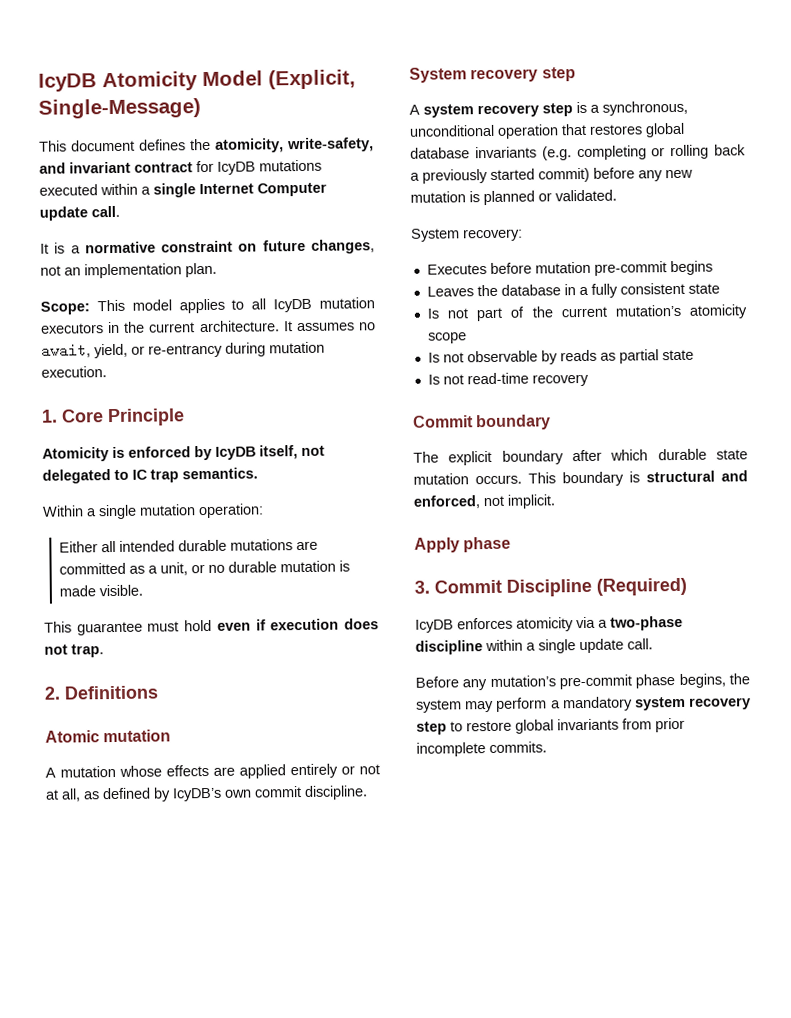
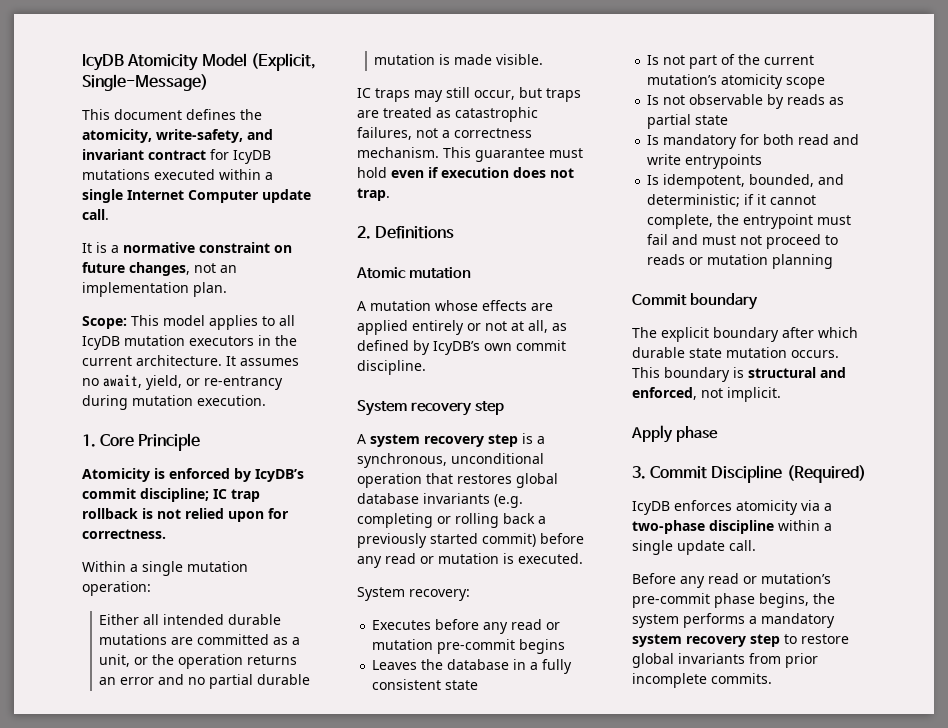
- Atomicity is enforced by IcyDB itself, not delegated to IC trap semantics.
+ Atomicity is enforced by IcyDB’s commit discipline; IC trap rollback is not relied upon for correctness.
- Either all intended durable mutations are committed as a unit, or no durable mutation is made visible.
+ Either all intended durable mutations are committed as a unit, or the operation returns an error and no partial durable mutation is made visible.
+ IC traps may still occur, but traps are treated as catastrophic failures, not a correctness mechanism.
- A system recovery step is a synchronous, unconditional operation that restores global database invariants (e.g. completing or rolling back a previously started commit) before any new mutation is planned or validated.
+ A system recovery step is a synchronous, unconditional operation that restores global database invariants (e.g. completing or rolling back a previously started commit) before any read or mutation is executed.
- Executes before mutation pre-commit begins
+ Executes before any read or mutation pre-commit begins
- Is not read-time recovery
+ Is mandatory for both read and write entrypoints
+ Is idempotent, bounded, and deterministic; if it cannot complete, the entrypoint must fail and must not proceed to reads or mutation planning
- Before any mutation’s pre-commit phase begins, the system may perform a mandatory system recovery step to restore global invariants from prior incomplete commits.
+ Before any read or mutation’s pre-commit phase begins, the system performs a mandatory system recovery step to restore global invariants from prior incomplete commits.

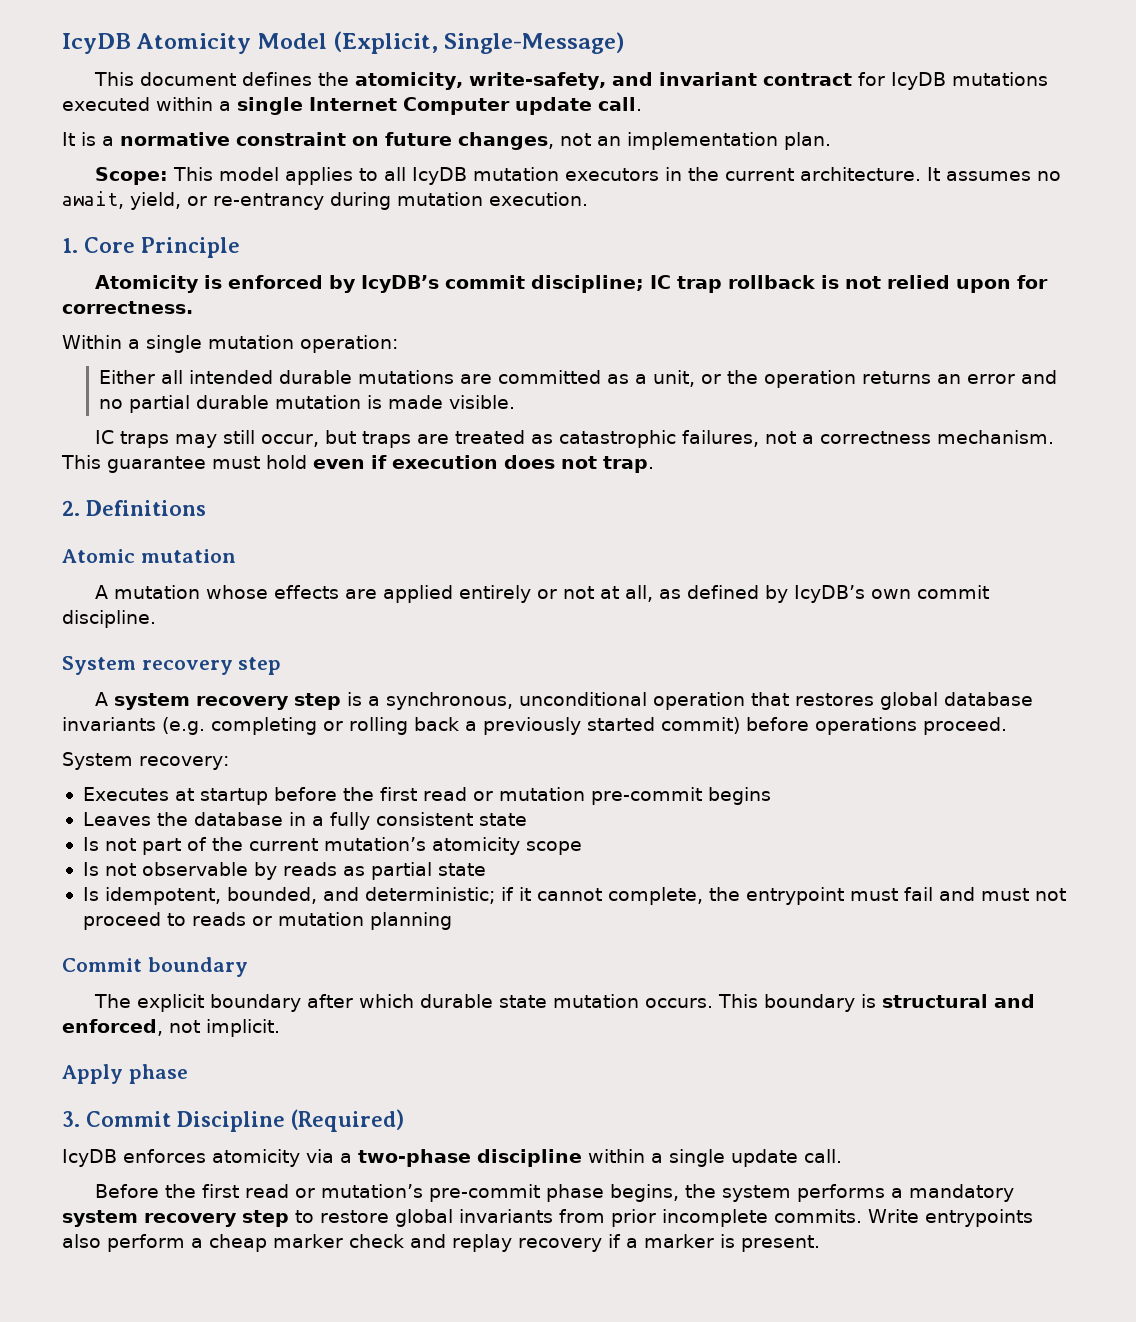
- A system recovery step is a synchronous, unconditional operation that restores global database invariants (e.g. completing or rolling back a previously started commit) before any read or mutation is executed.
+ A system recovery step is a synchronous, unconditional operation that restores global database invariants (e.g. completing or rolling back a previously started commit) before operations proceed.
  System recovery:
- Executes before any read or mutation pre-commit begins
+ Executes at startup before the first read or mutation pre-commit begins
- Is mandatory for both read and write entrypoints
- Before any read or mutation’s pre-commit phase begins, the system performs a mandatory system recovery step to restore global invariants from prior incomplete commits.
+ Before the first read or mutation’s pre-commit phase begins, the system performs a mandatory system recovery step to restore global invariants from prior incomplete commits.
+ Write entrypoints also perform a cheap marker check and replay recovery if a marker is present.

